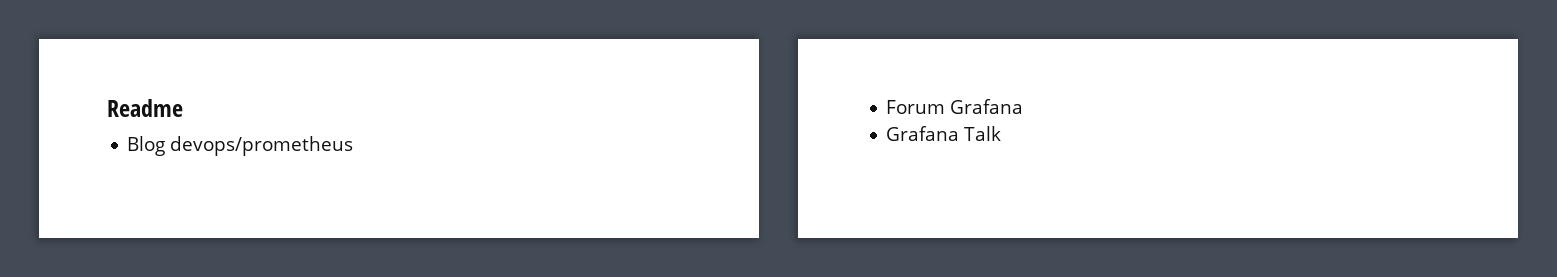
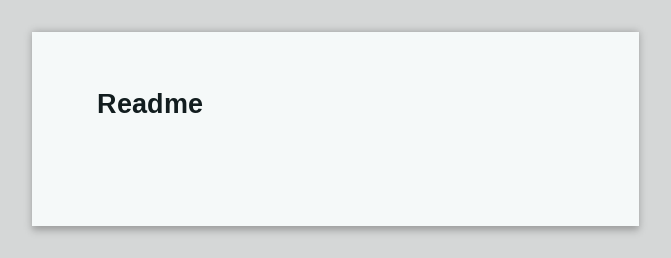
- Blog devops/prometheus
- Forum Grafana
- Grafana Talk

